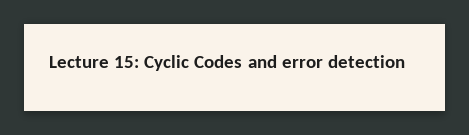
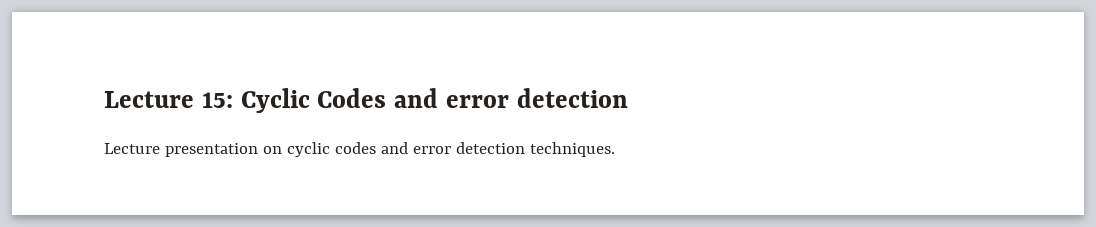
+ Lecture presentation on cyclic codes and error detection techniques.

